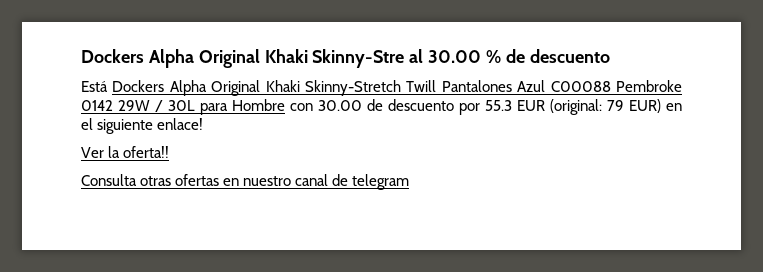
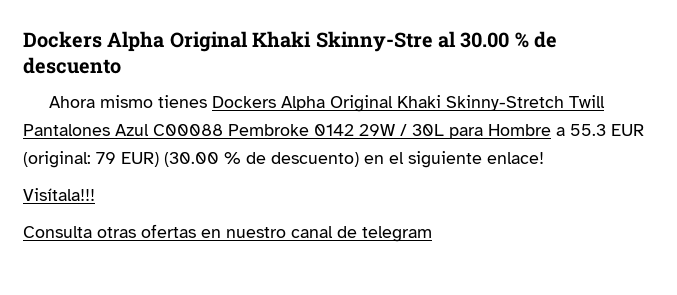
- Está Dockers Alpha Original Khaki Skinny-Stretch Twill Pantalones Azul C00088 Pembroke 0142 29W / 30L para Hombre con 30.00 de descuento por 55.3 EUR (original: 79 EUR) en el siguiente enlace!
+ Ahora mismo tienes Dockers Alpha Original Khaki Skinny-Stretch Twill Pantalones Azul C00088 Pembroke 0142 29W / 30L para Hombre a 55.3 EUR (original: 79 EUR) (30.00 % de descuento) en el siguiente enlace!
- Ver la oferta!!
+ Visítala!!!

